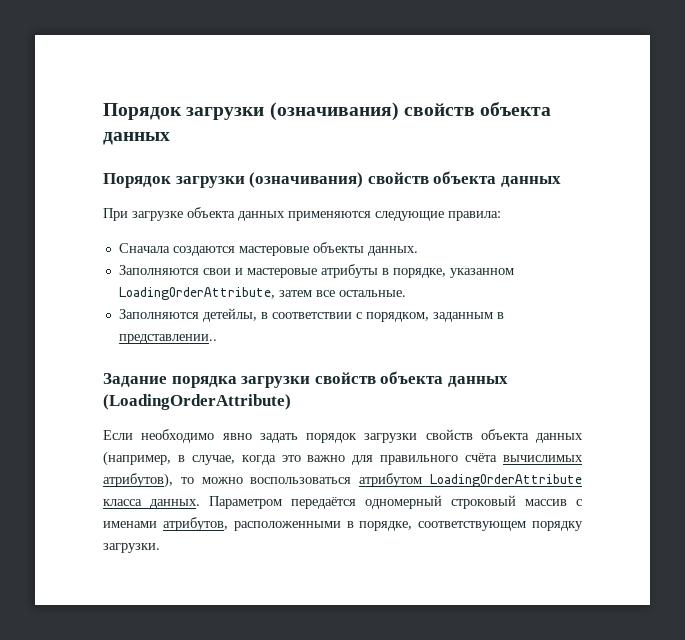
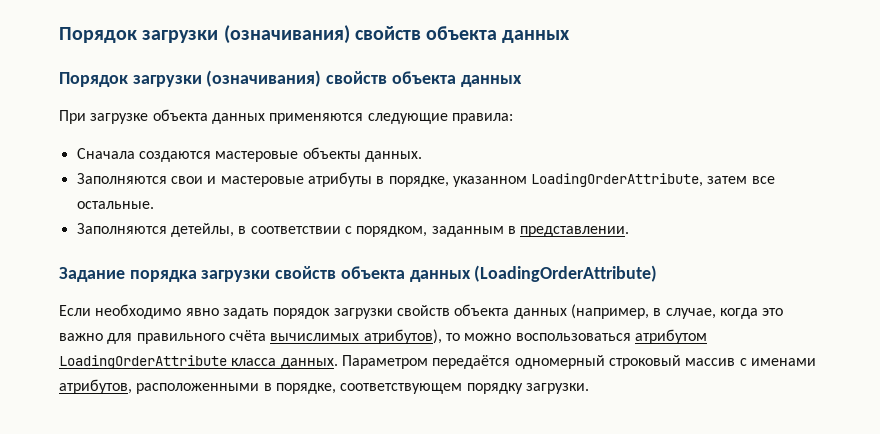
- Заполняются детейлы, в соответствии с порядком, заданным в представлении..
+ Заполняются детейлы, в соответствии с порядком, заданным в представлении.

